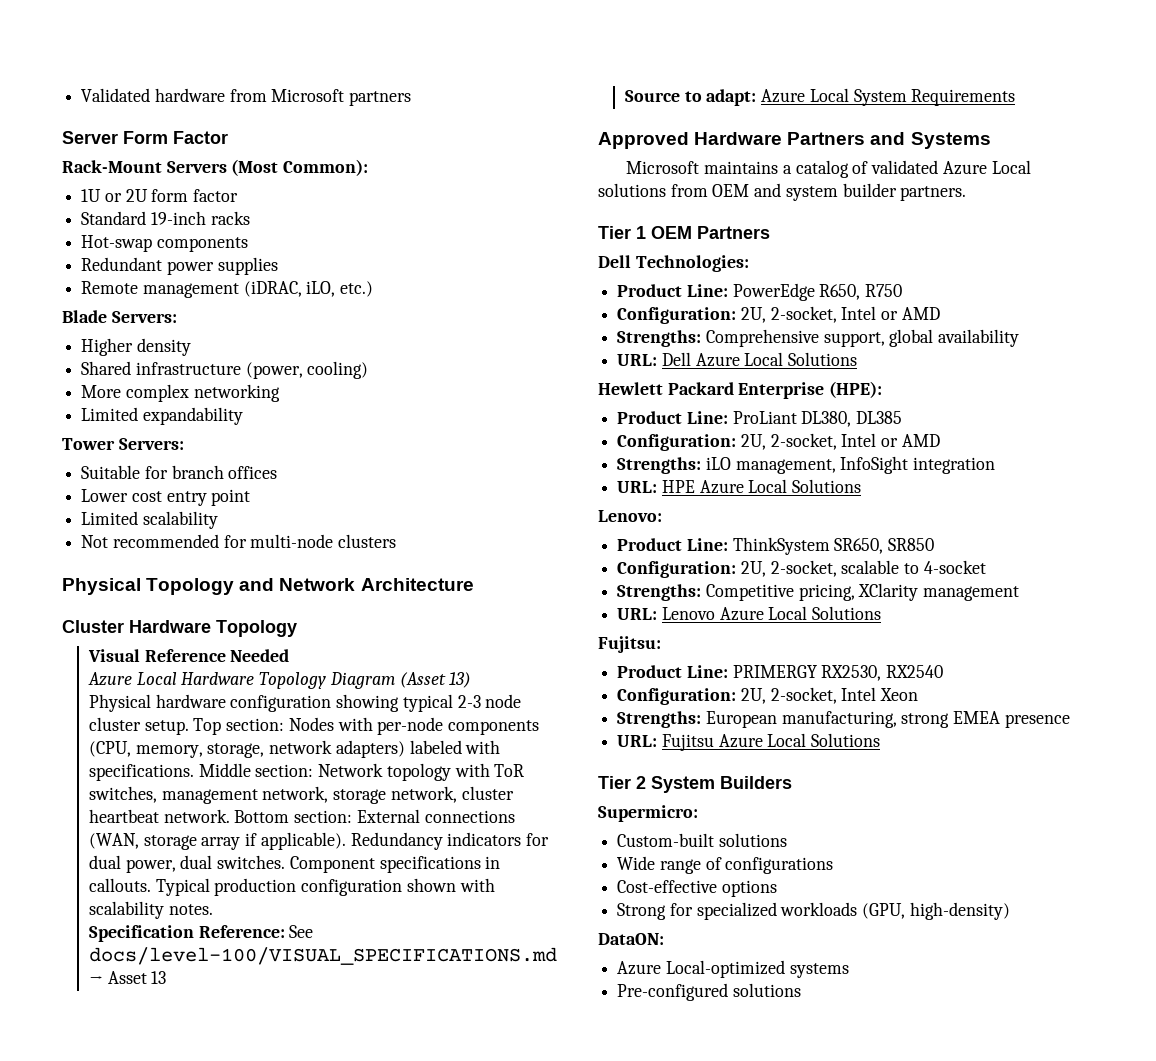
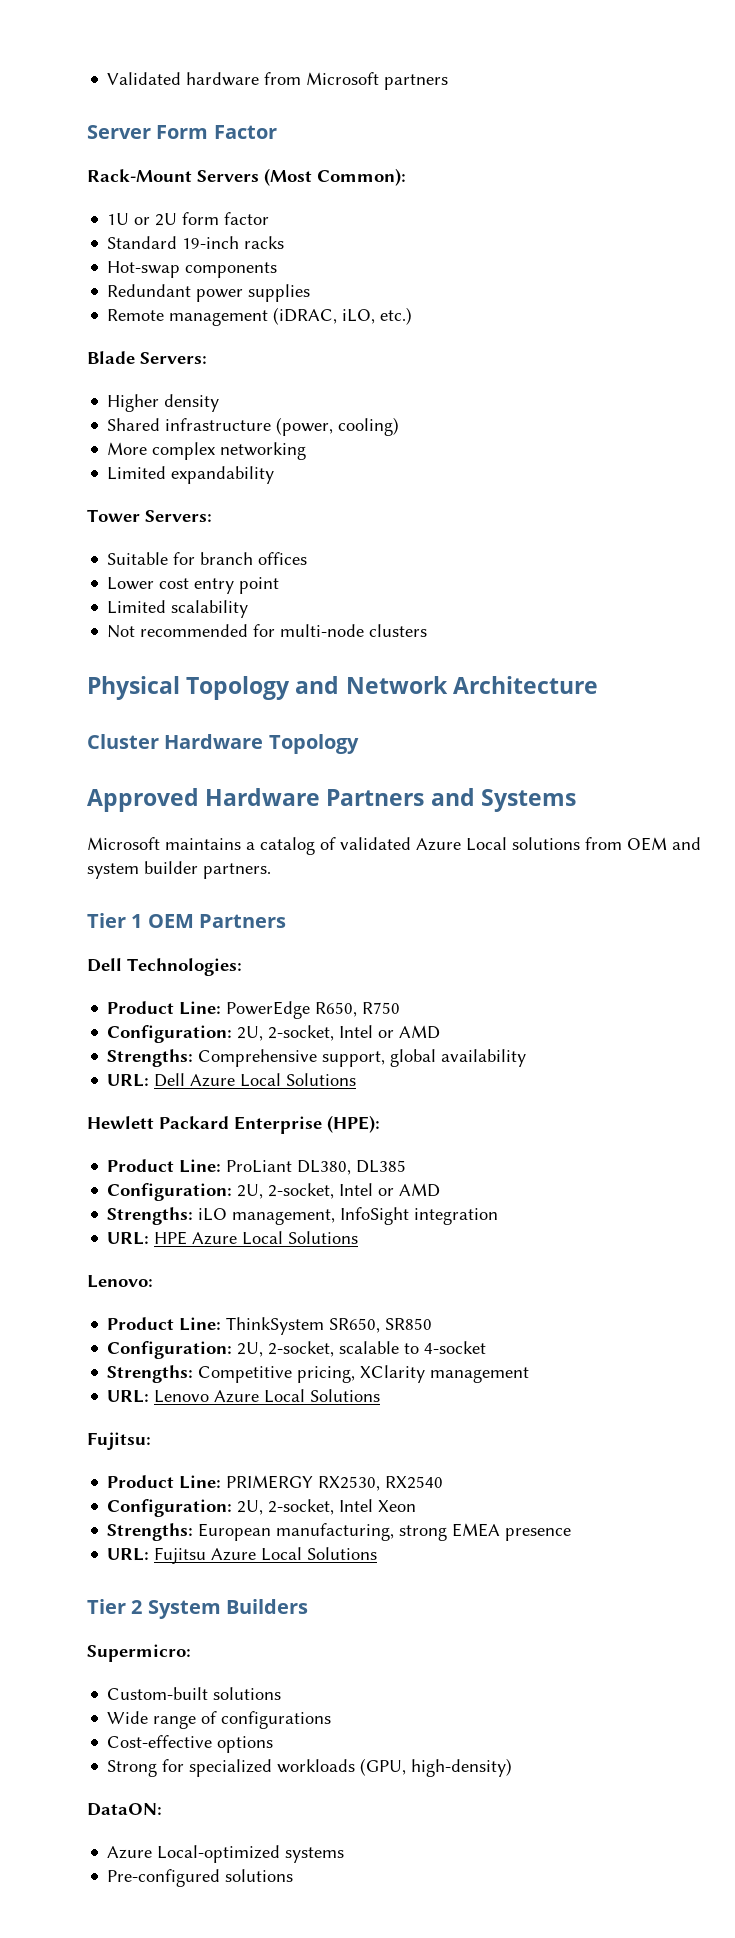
- Visual Reference Needed
- Azure Local Hardware Topology Diagram (Asset 13)
- Physical hardware configuration showing typical 2-3 node cluster setup. Top section: Nodes with per-node components (CPU, memory, storage, network adapters) labeled with specifications. Middle section: Network topology with ToR switches, management network, storage network, cluster heartbeat network. Bottom section: External connections (WAN, storage array if applicable). Redundancy indicators for dual power, dual switches. Component specifications in callouts. Typical production configuration shown with scalability notes.
- Specification Reference: See docs/level-100/VISUAL_SPECIFICATIONS.md → Asset 13
- Source to adapt: Azure Local System Requirements

